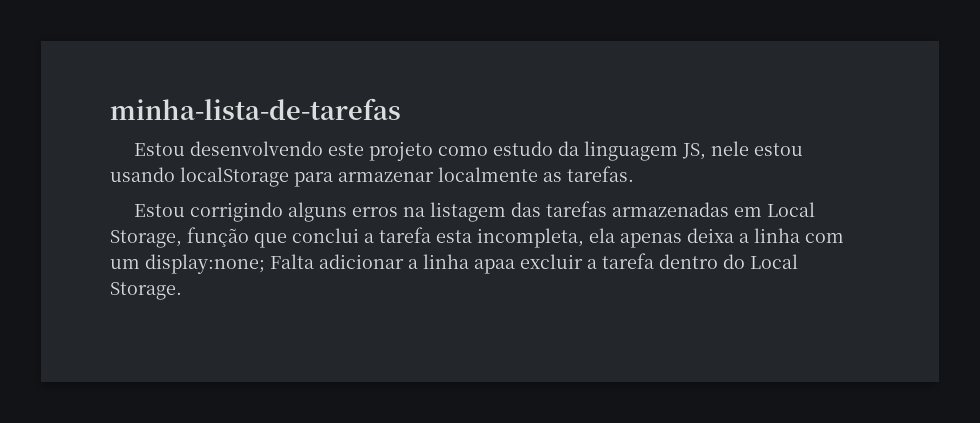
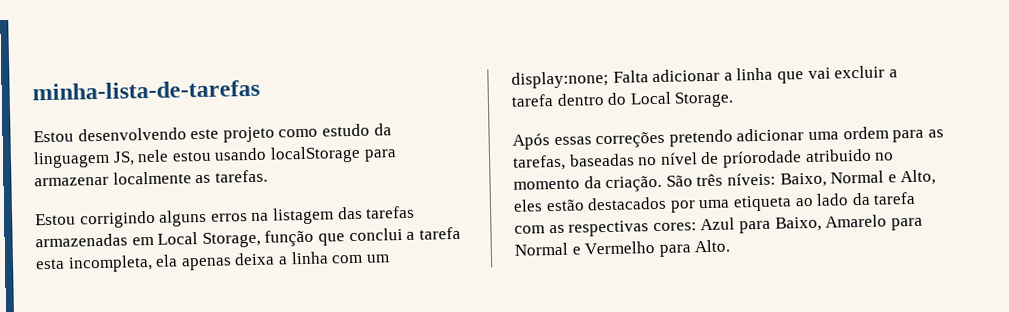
- Estou corrigindo alguns erros na listagem das tarefas armazenadas em Local Storage, função que conclui a tarefa esta incompleta, ela apenas deixa a linha com um display:none; Falta adicionar a linha apaa excluir a tarefa dentro do Local Storage.
+ Estou corrigindo alguns erros na listagem das tarefas armazenadas em Local Storage, função que conclui a tarefa esta incompleta, ela apenas deixa a linha com um display:none; Falta adicionar a linha que vai excluir a tarefa dentro do Local Storage.
+ Após essas correções pretendo adicionar uma ordem para as tarefas, baseadas no nível de príorodade atribuido no momento da criação. São três níveis: Baixo, Normal e Alto, eles estão destacados por uma etiqueta ao lado da tarefa com as respectivas cores: Azul para Baixo, Amarelo para Normal e Vermelho para Alto.

